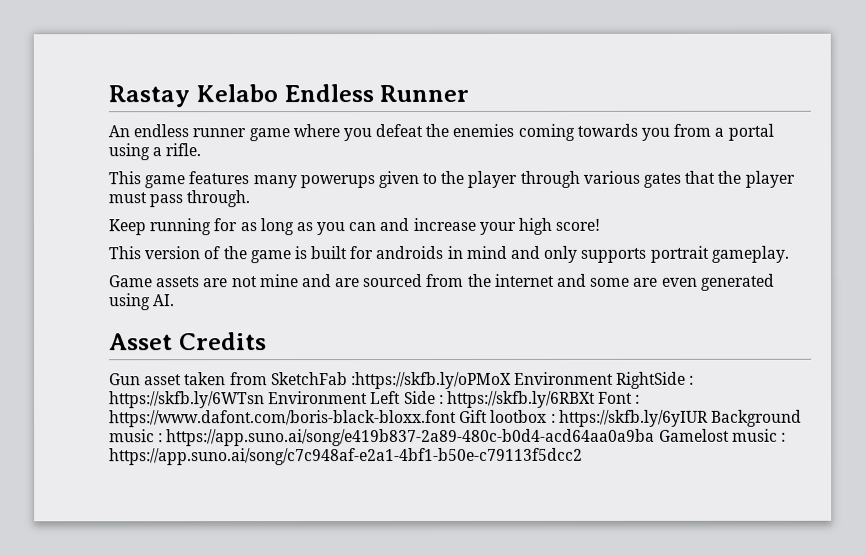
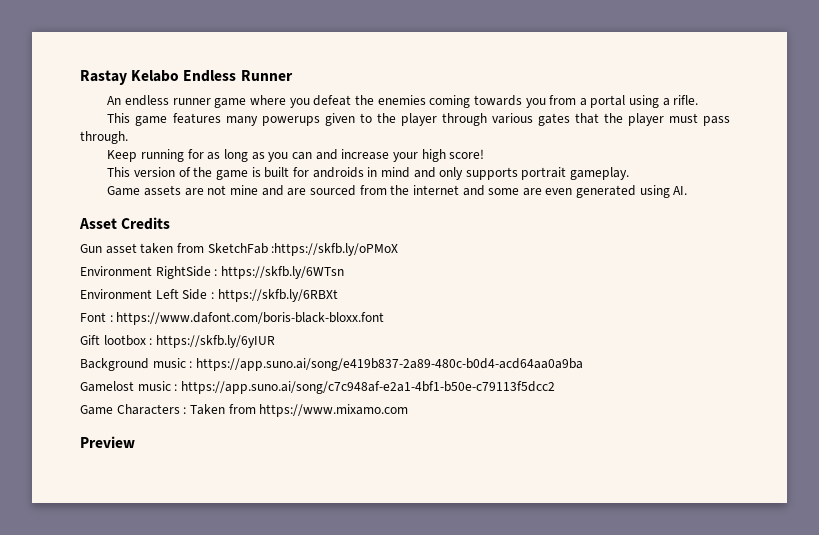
- Gun asset taken from SketchFab :https://skfb.ly/oPMoX Environment RightSide : https://skfb.ly/6WTsn Environment Left Side : https://skfb.ly/6RBXt Font : https://www.dafont.com/boris-black-bloxx.font Gift lootbox : https://skfb.ly/6yIUR Background music : https://app.suno.ai/song/e419b837-2a89-480c-b0d4-acd64aa0a9ba Gamelost music : https://app.suno.ai/song/c7c948af-e2a1-4bf1-b50e-c79113f5dcc2
+ Gun asset taken from SketchFab :https://skfb.ly/oPMoX
+ Environment RightSide : https://skfb.ly/6WTsn
+ Environment Left Side : https://skfb.ly/6RBXt
+ Font : https://www.dafont.com/boris-black-bloxx.font
+ Gift lootbox : https://skfb.ly/6yIUR
+ Background music : https://app.suno.ai/song/e419b837-2a89-480c-b0d4-acd64aa0a9ba
+ Gamelost music : https://app.suno.ai/song/c7c948af-e2a1-4bf1-b50e-c79113f5dcc2
+ Game Characters : Taken from https://www.mixamo.com
+ Preview

